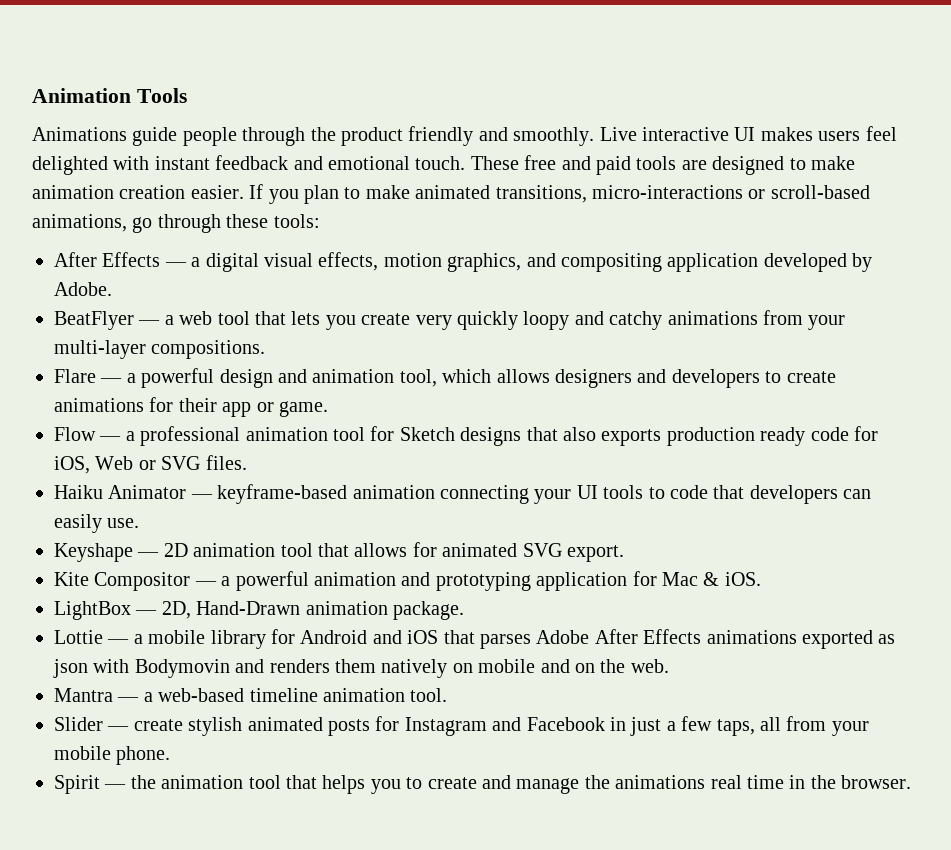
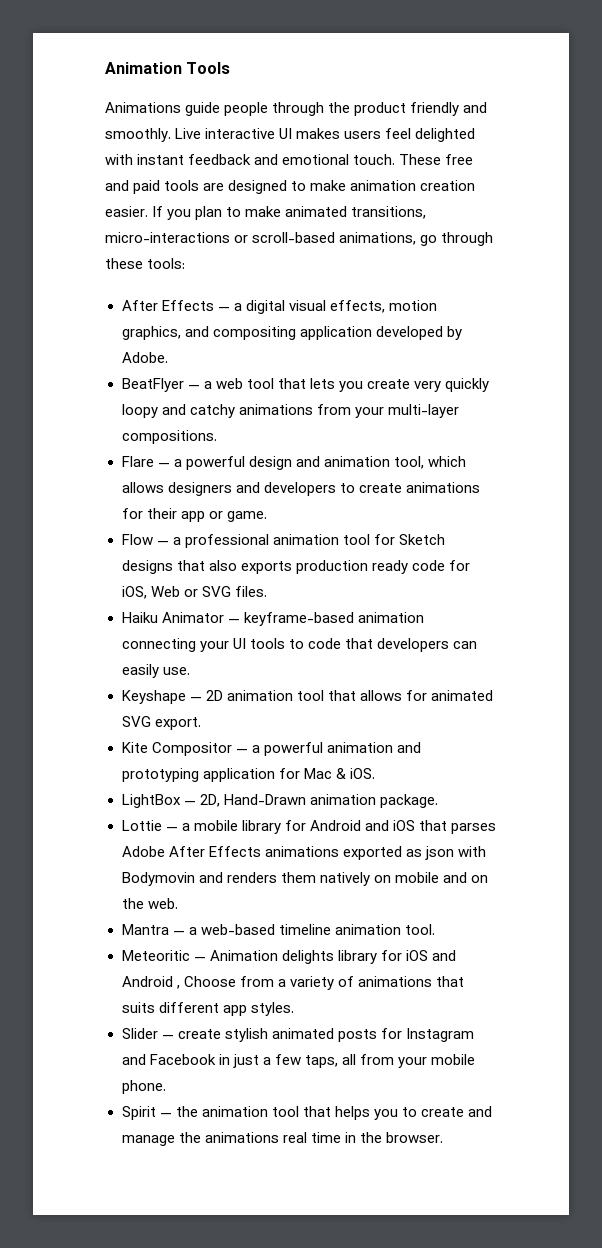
+ Meteoritic — Animation delights library for iOS and Android , Choose from a variety of animations that suits different app styles.

